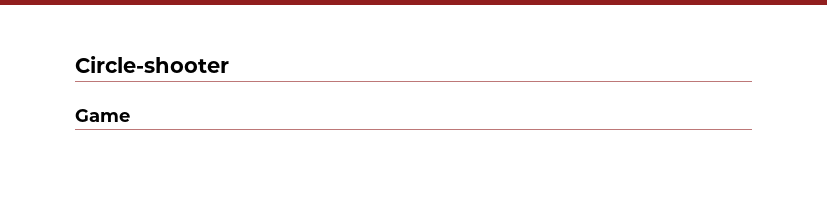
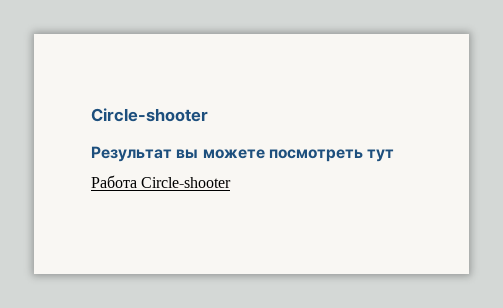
- Game
+ Результат вы можете посмотреть тут
+ Работа Circle-shooter

